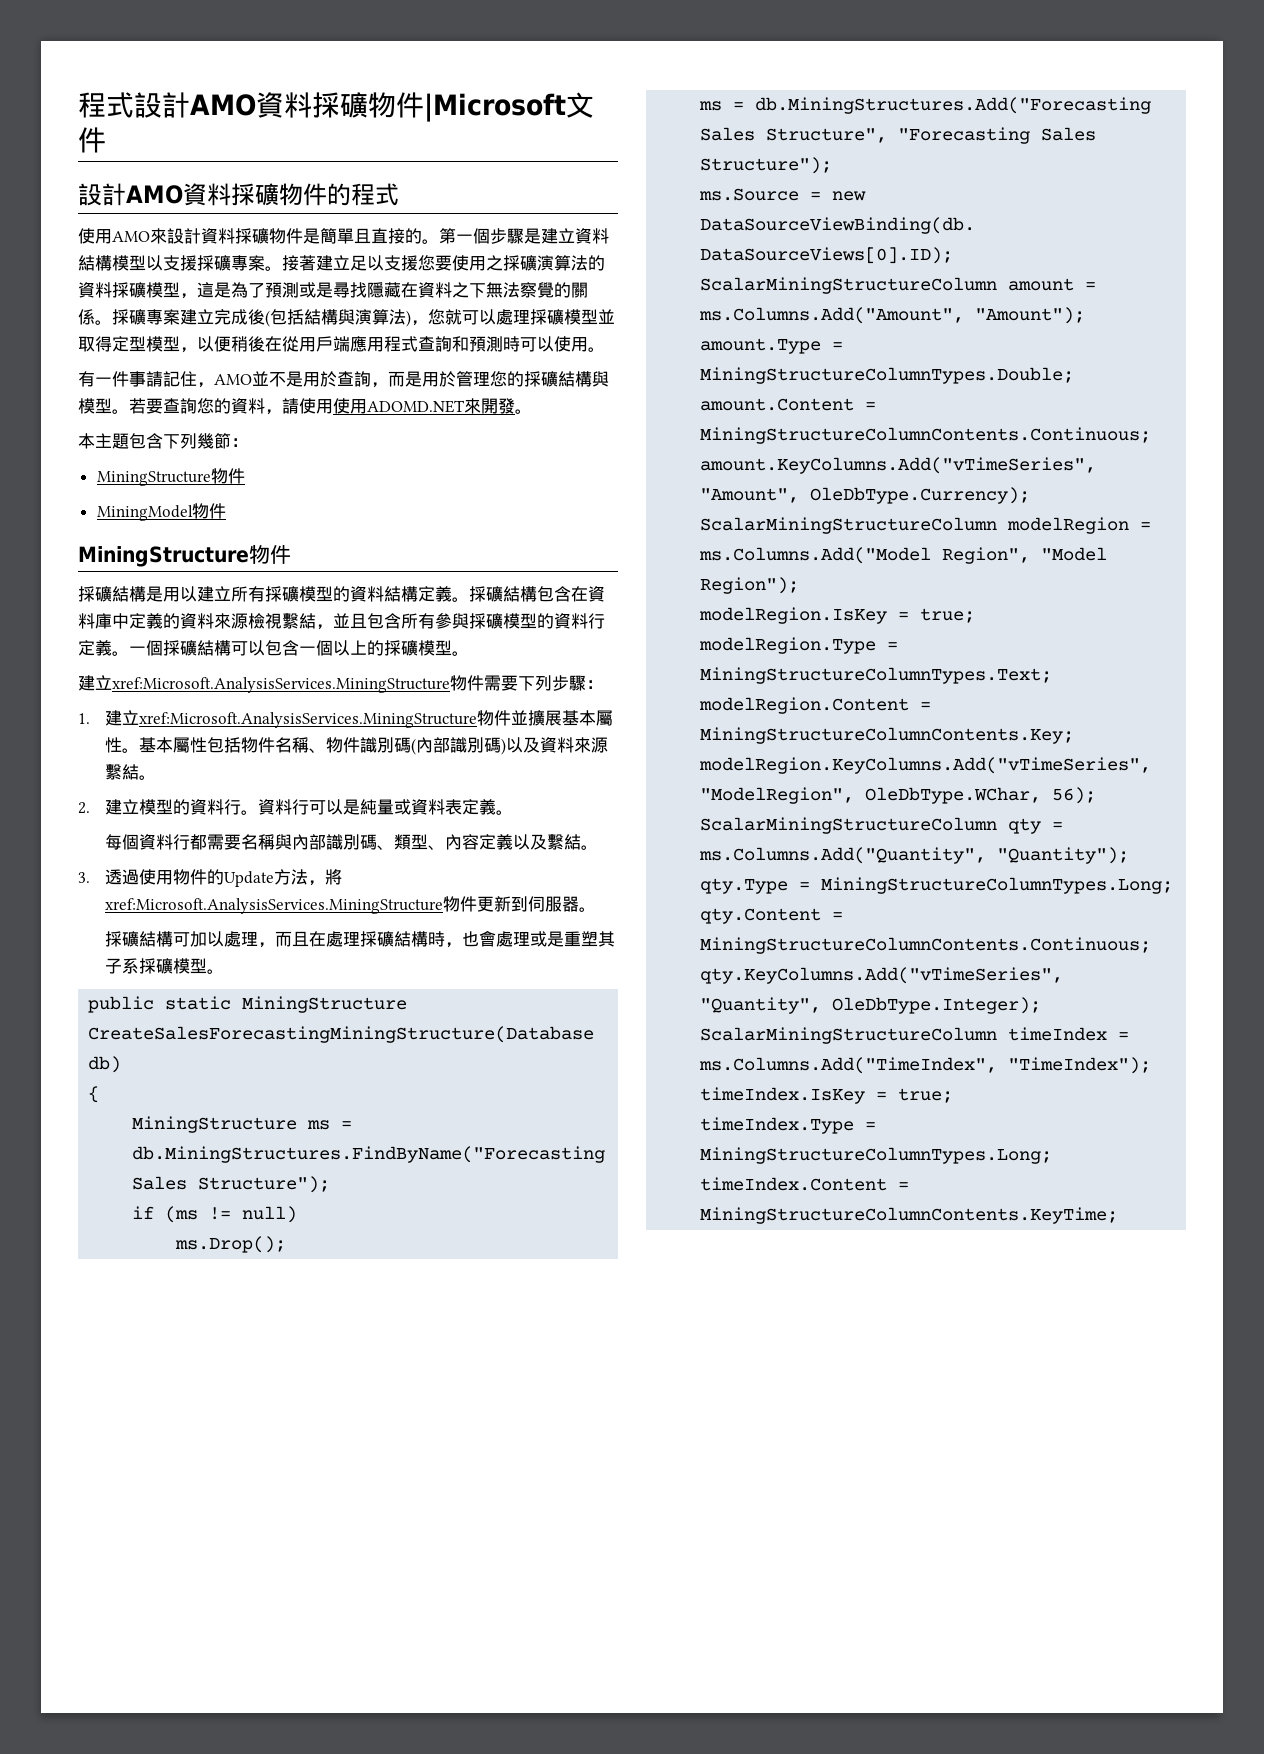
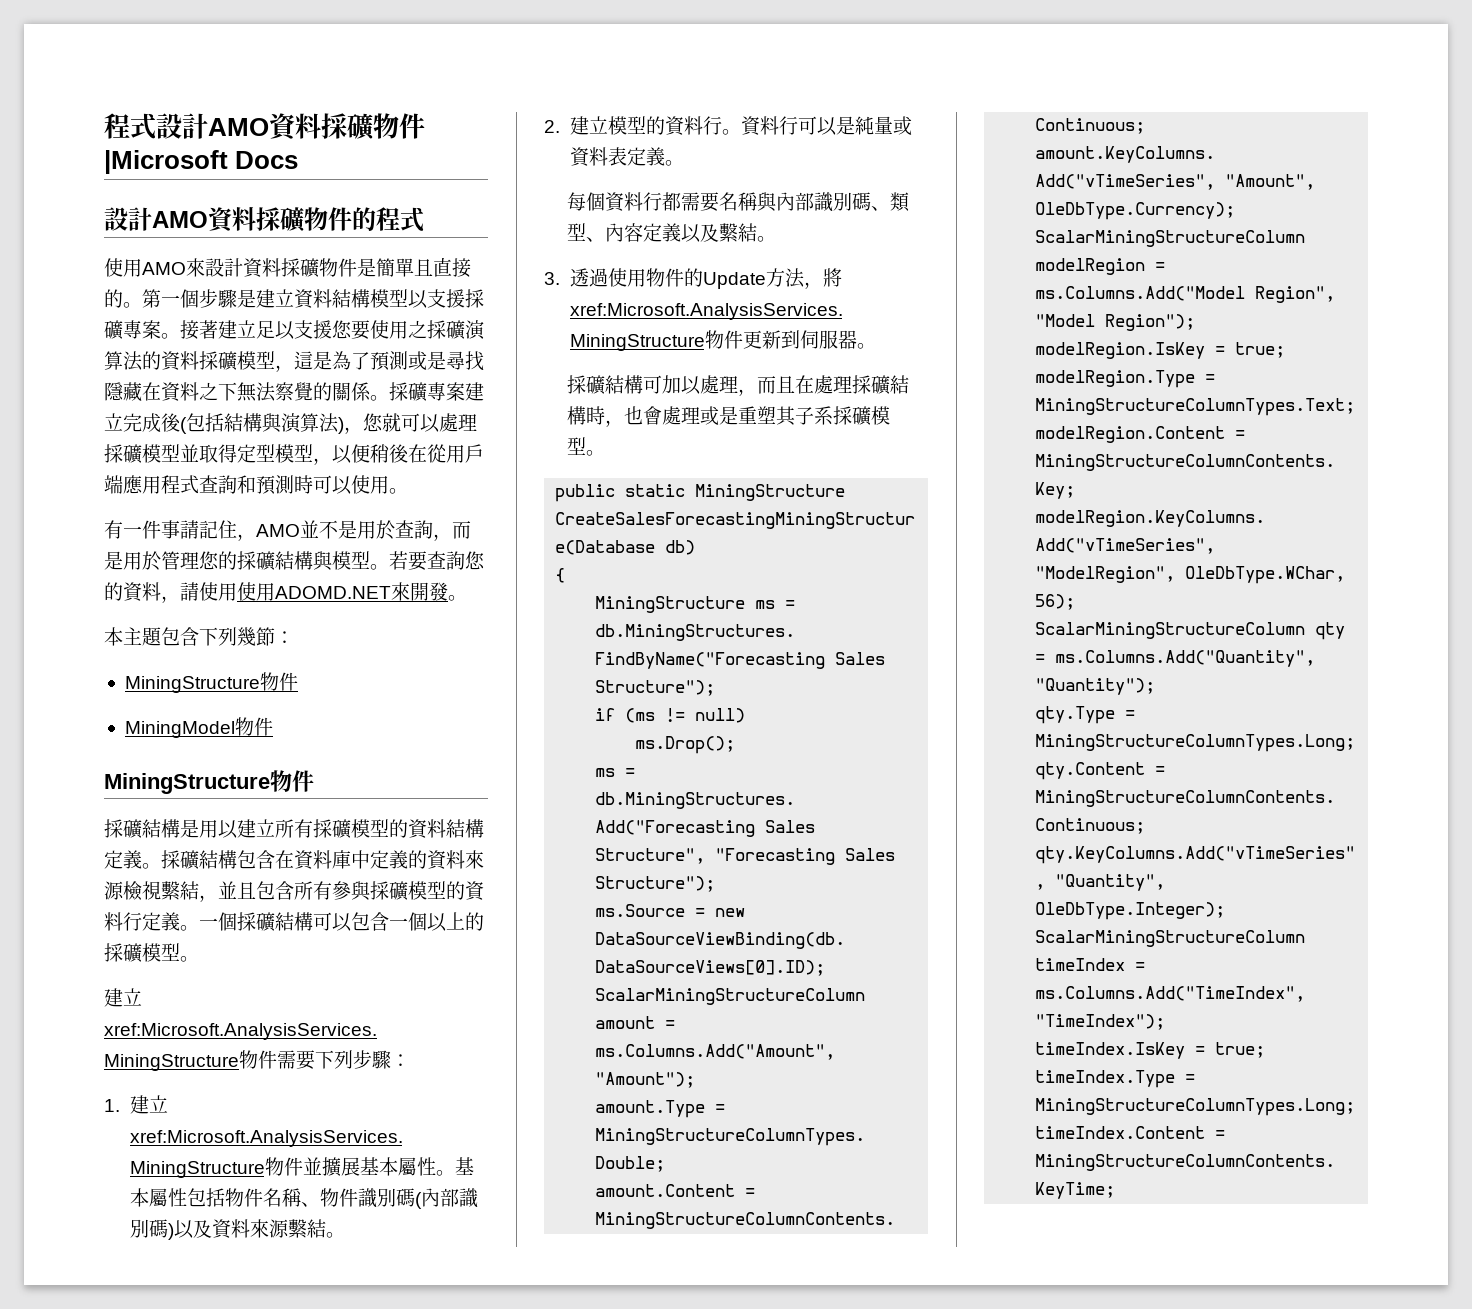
- 程式設計AMO資料採礦物件|Microsoft文件
+ 程式設計AMO資料採礦物件|Microsoft Docs

